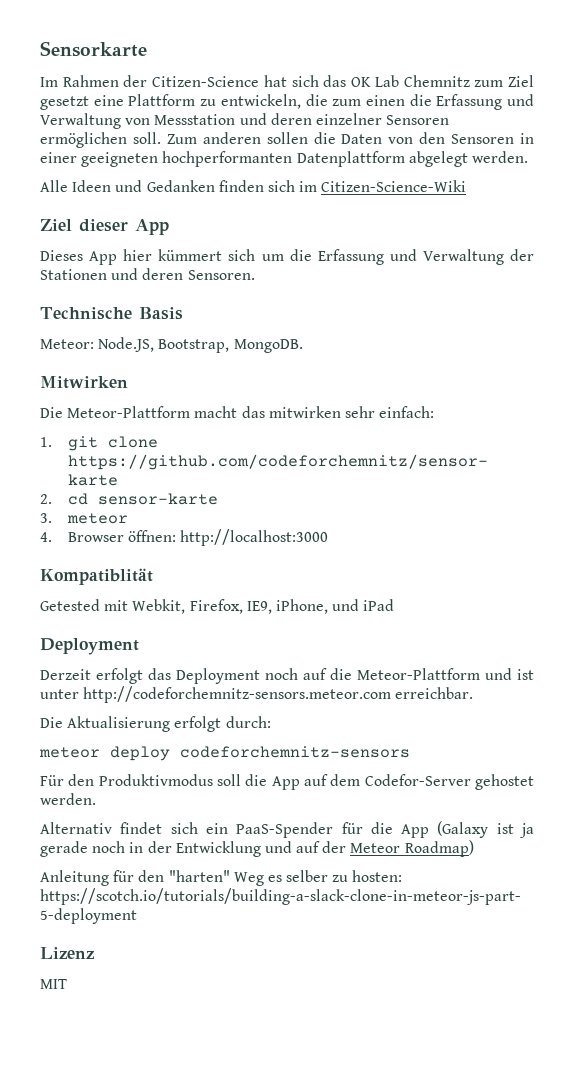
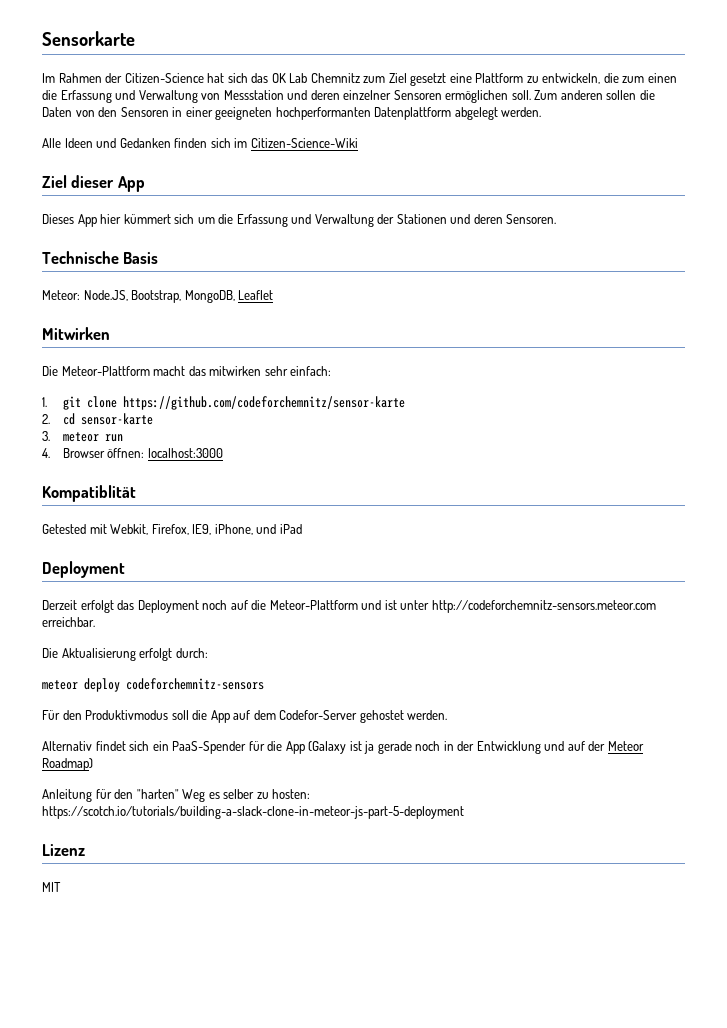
- Meteor: Node.JS, Bootstrap, MongoDB.
+ Meteor: Node.JS, Bootstrap, MongoDB, Leaflet
- 3. meteor
+ 3. meteor run
- 4. Browser öffnen: http://localhost:3000
+ 4. Browser öffnen: localhost:3000

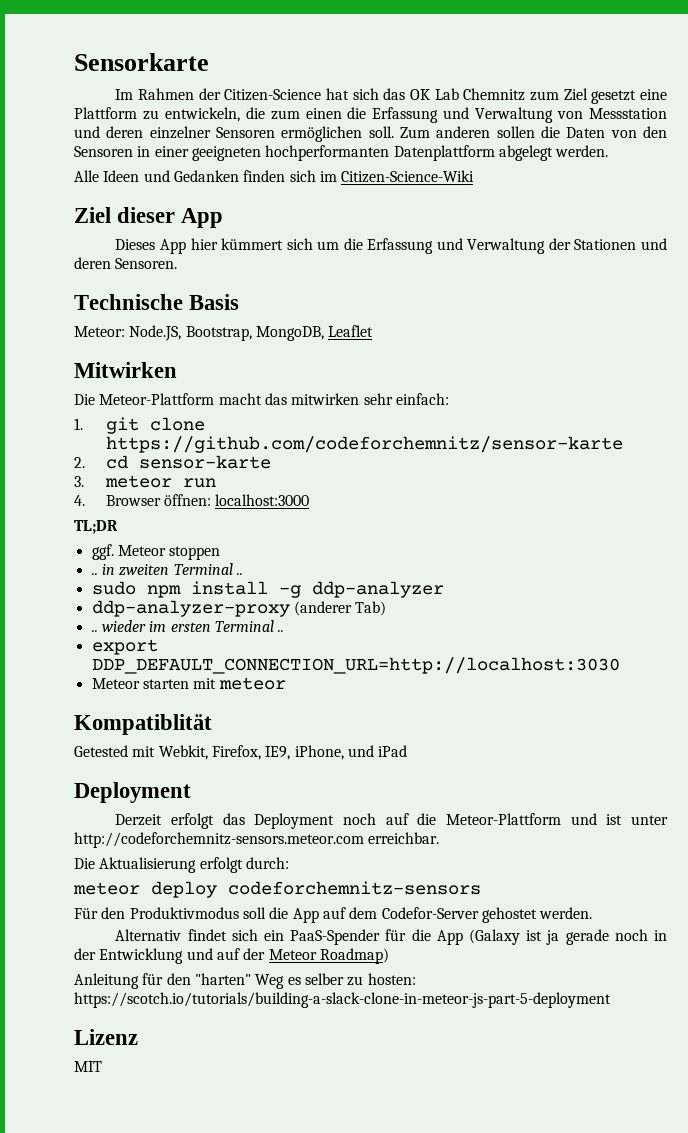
+ TL;DR
+ ggf. Meteor stoppen
+ .. in zweiten Terminal ..
+ sudo npm install -g ddp-analyzer
+ ddp-analyzer-proxy (anderer Tab)
+ .. wieder im ersten Terminal ..
+ export DDP_DEFAULT_CONNECTION_URL=http://localhost:3030
+ Meteor starten mit meteor

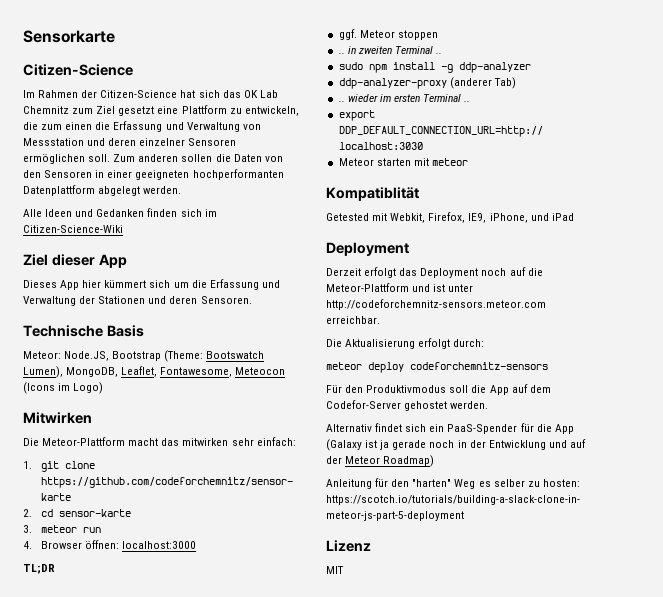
  Sensorkarte
+ Citizen-Science
- Meteor: Node.JS, Bootstrap, MongoDB, Leaflet
+ Meteor: Node.JS, Bootstrap (Theme: Bootswatch Lumen), MongoDB, Leaflet, Fontawesome, Meteocon (Icons im Logo)

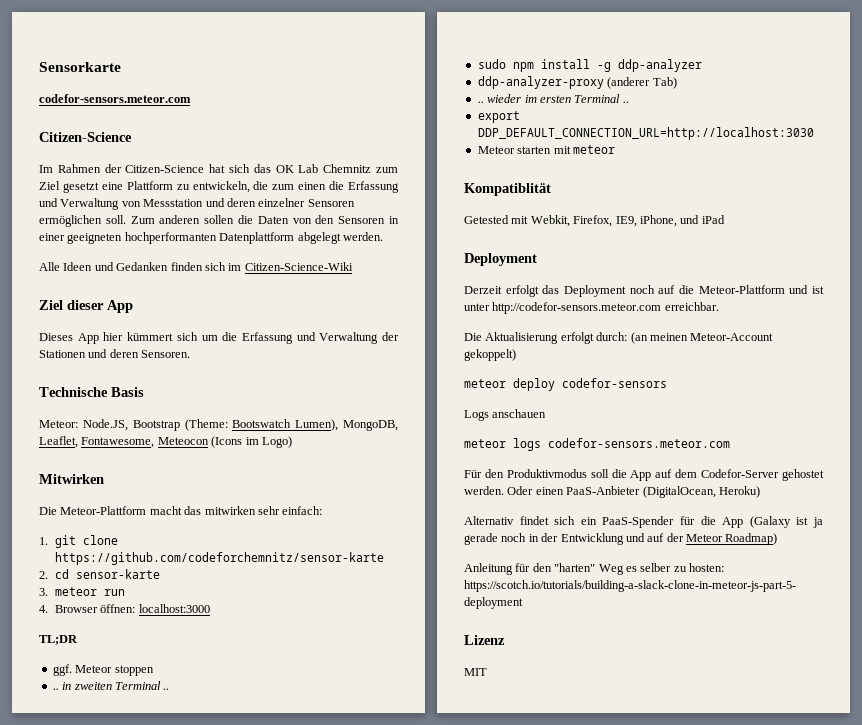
  Sensorkarte
+ codefor-sensors.meteor.com
- Derzeit erfolgt das Deployment noch auf die Meteor-Plattform und ist unter http://codeforchemnitz-sensors.meteor.com erreichbar.
+ Derzeit erfolgt das Deployment noch auf die Meteor-Plattform und ist unter http://codefor-sensors.meteor.com erreichbar.
- Die Aktualisierung erfolgt durch:
- meteor deploy codeforchemnitz-sensors
+ Die Aktualisierung erfolgt durch: (an meinen Meteor-Account gekoppelt)
+ meteor deploy codefor-sensors
+ Logs anschauen
+ meteor logs codefor-sensors.meteor.com
+ Oder einen PaaS-Anbieter (DigitalOcean, Heroku)

